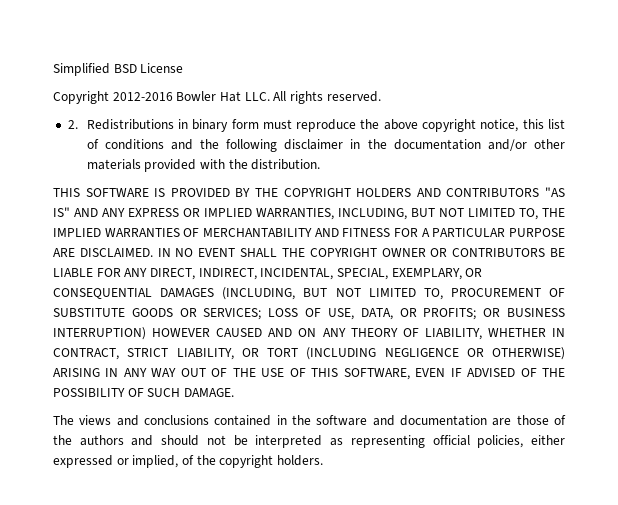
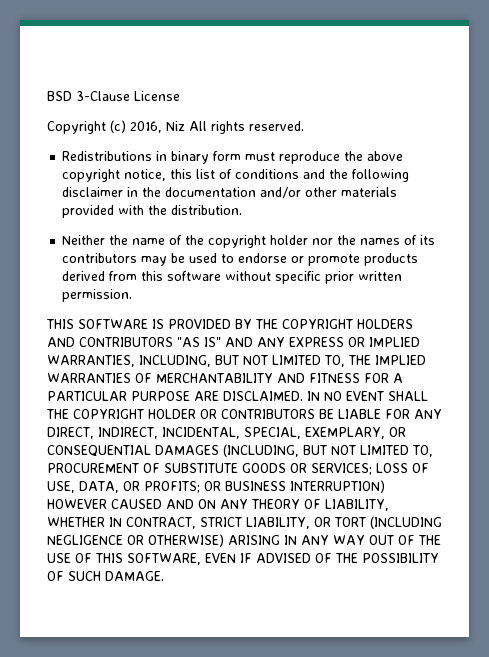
- Simplified BSD License
+ BSD 3-Clause License
- Copyright 2012-2016 Bowler Hat LLC. All rights reserved.
+ Copyright (c) 2016, Niz All rights reserved.
- 2. Redistributions in binary form must reproduce the above copyright notice, this list of conditions and the following disclaimer in the documentation and/or other materials provided with the distribution.
+ Redistributions in binary form must reproduce the above copyright notice, this list of conditions and the following disclaimer in the documentation and/or other materials provided with the distribution.
+ Neither the name of the copyright holder nor the names of its contributors may be used to endorse or promote products derived from this software without specific prior written permission.
- IN NO EVENT SHALL THE COPYRIGHT OWNER OR CONTRIBUTORS BE LIABLE FOR ANY DIRECT, INDIRECT, INCIDENTAL, SPECIAL, EXEMPLARY, OR CONSEQUENTIAL DAMAGES (INCLUDING, BUT NOT LIMITED TO, PROCUREMENT OF SUBSTITUTE GOODS OR SERVICES;
+ IN NO EVENT SHALL THE COPYRIGHT HOLDER OR CONTRIBUTORS BE LIABLE FOR ANY DIRECT, INDIRECT, INCIDENTAL, SPECIAL, EXEMPLARY, OR CONSEQUENTIAL DAMAGES (INCLUDING, BUT NOT LIMITED TO, PROCUREMENT OF SUBSTITUTE GOODS OR SERVICES;
- The views and conclusions contained in the software and documentation are those of the authors and should not be interpreted as representing official policies, either expressed or implied, of the copyright holders.

